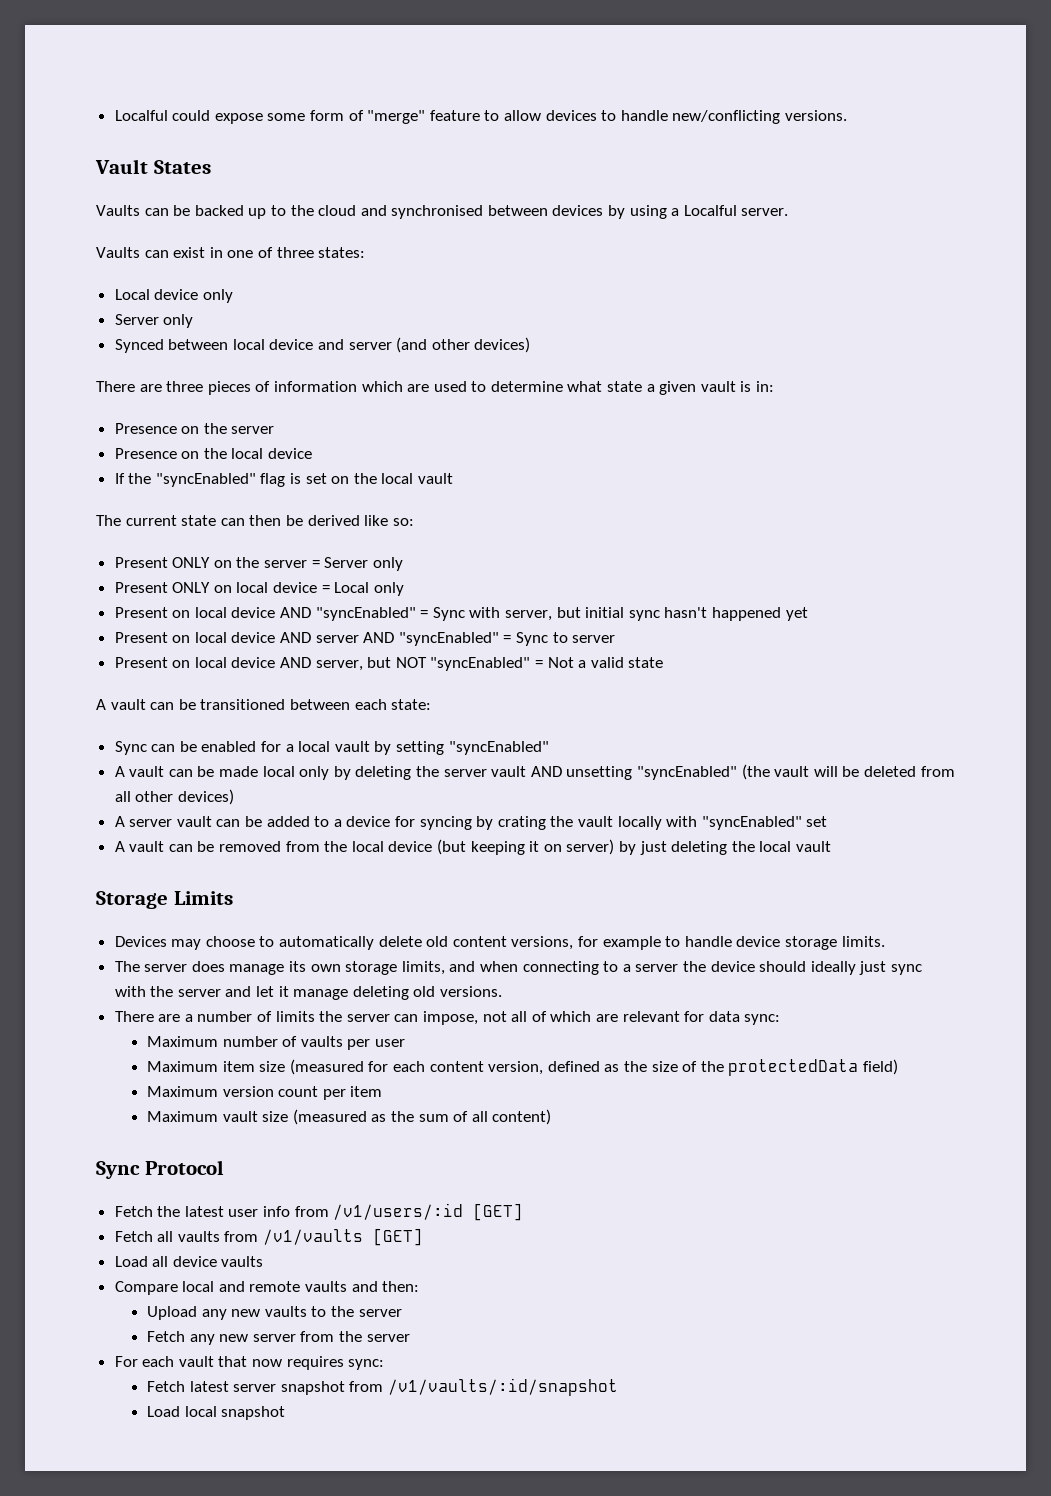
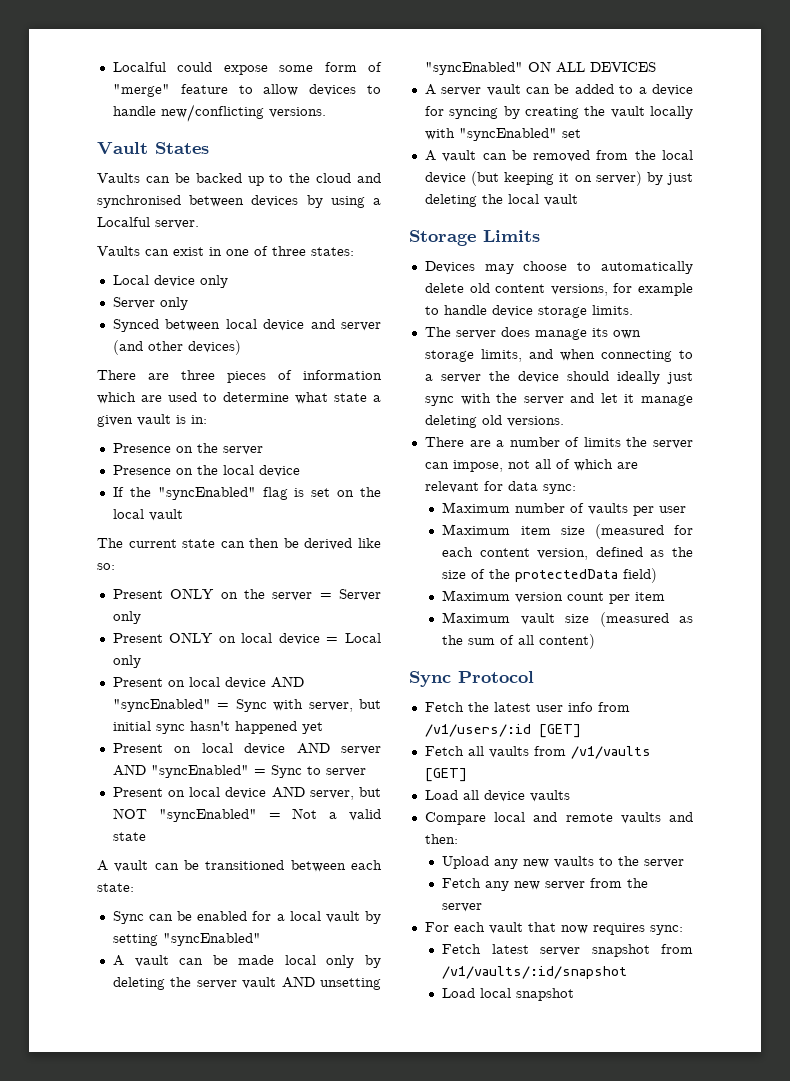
- A vault can be made local only by deleting the server vault AND unsetting "syncEnabled" (the vault will be deleted from all other devices)
+ A vault can be made local only by deleting the server vault AND unsetting "syncEnabled" ON ALL DEVICES
- A server vault can be added to a device for syncing by crating the vault locally with "syncEnabled" set
+ A server vault can be added to a device for syncing by creating the vault locally with "syncEnabled" set

